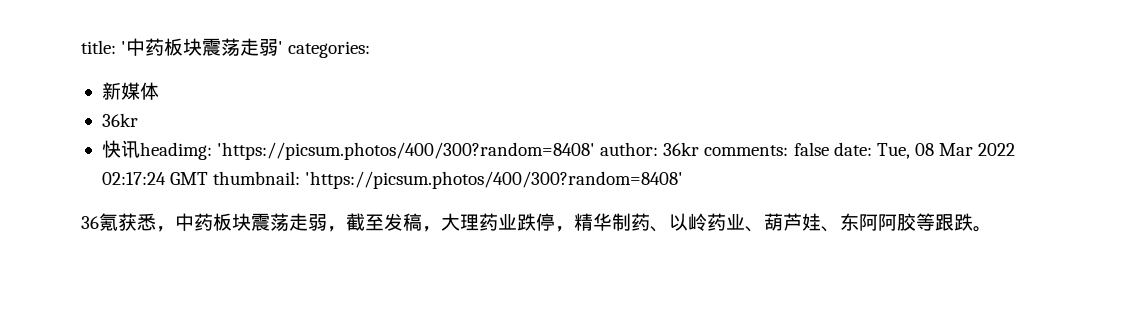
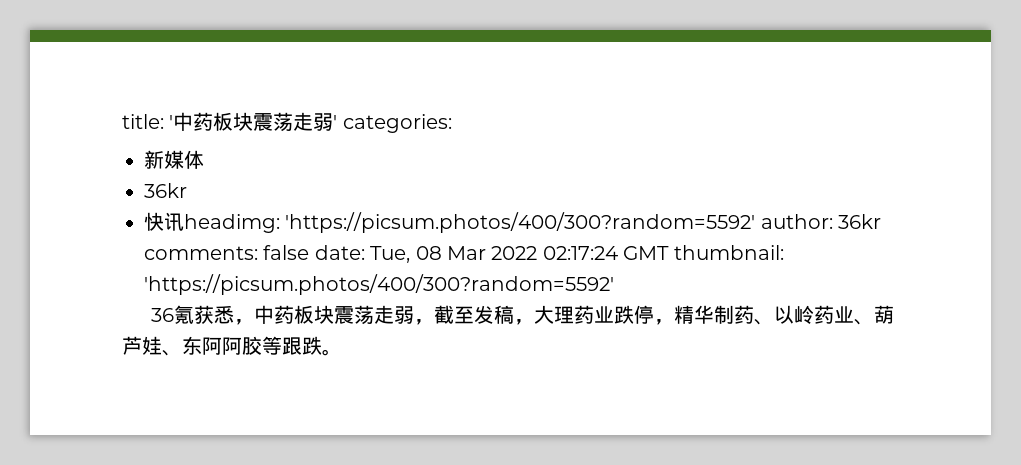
- 快讯headimg: 'https://picsum.photos/400/300?random=8408' author: 36kr comments: false date: Tue, 08 Mar 2022 02:17:24 GMT thumbnail: 'https://picsum.photos/400/300?random=8408'
+ 快讯headimg: 'https://picsum.photos/400/300?random=5592' author: 36kr comments: false date: Tue, 08 Mar 2022 02:17:24 GMT thumbnail: 'https://picsum.photos/400/300?random=5592'

